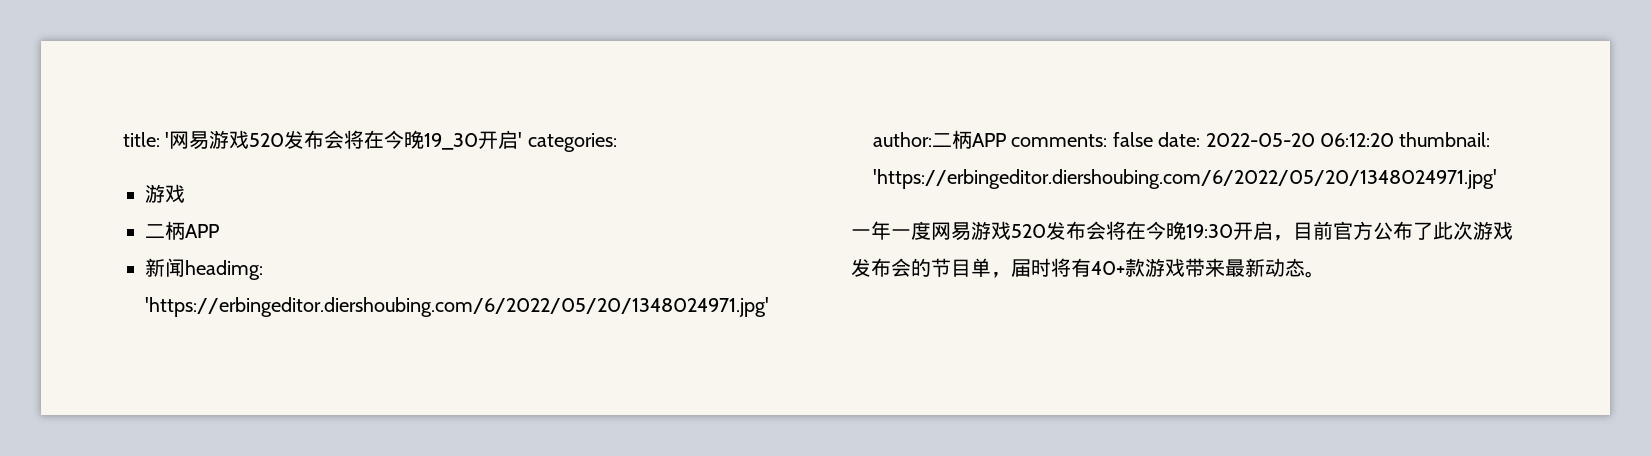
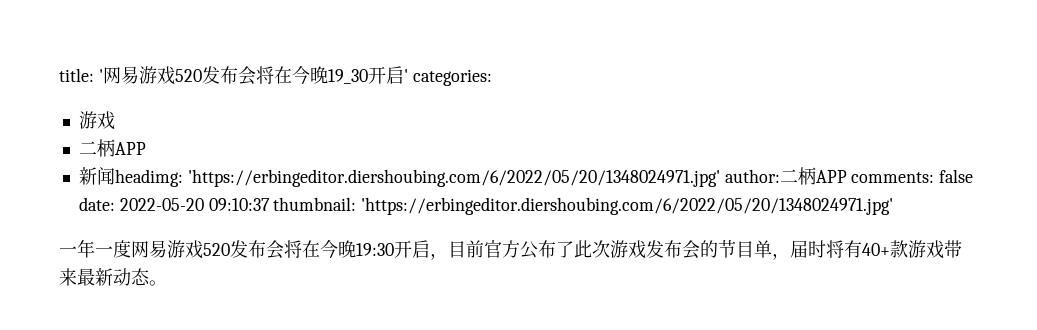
- 新闻headimg: 'https://erbingeditor.diershoubing.com/6/2022/05/20/1348024971.jpg' author:二柄APP comments: false date: 2022-05-20 06:12:20 thumbnail: 'https://erbingeditor.diershoubing.com/6/2022/05/20/1348024971.jpg'
+ 新闻headimg: 'https://erbingeditor.diershoubing.com/6/2022/05/20/1348024971.jpg' author:二柄APP comments: false date: 2022-05-20 09:10:37 thumbnail: 'https://erbingeditor.diershoubing.com/6/2022/05/20/1348024971.jpg'

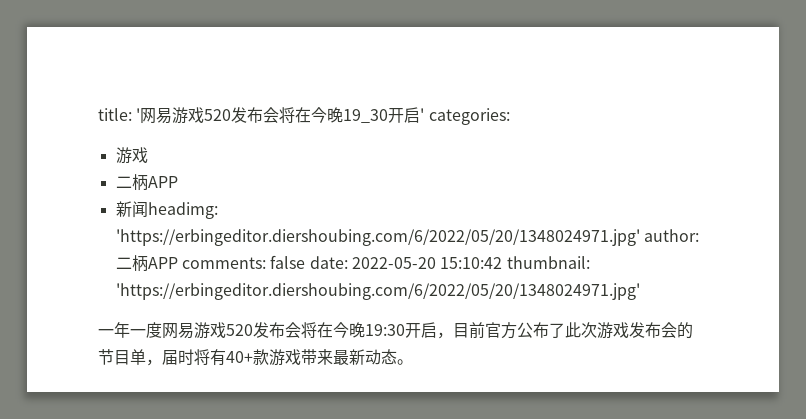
- 新闻headimg: 'https://erbingeditor.diershoubing.com/6/2022/05/20/1348024971.jpg' author:二柄APP comments: false date: 2022-05-20 09:10:37 thumbnail: 'https://erbingeditor.diershoubing.com/6/2022/05/20/1348024971.jpg'
+ 新闻headimg: 'https://erbingeditor.diershoubing.com/6/2022/05/20/1348024971.jpg' author:二柄APP comments: false date: 2022-05-20 15:10:42 thumbnail: 'https://erbingeditor.diershoubing.com/6/2022/05/20/1348024971.jpg'

